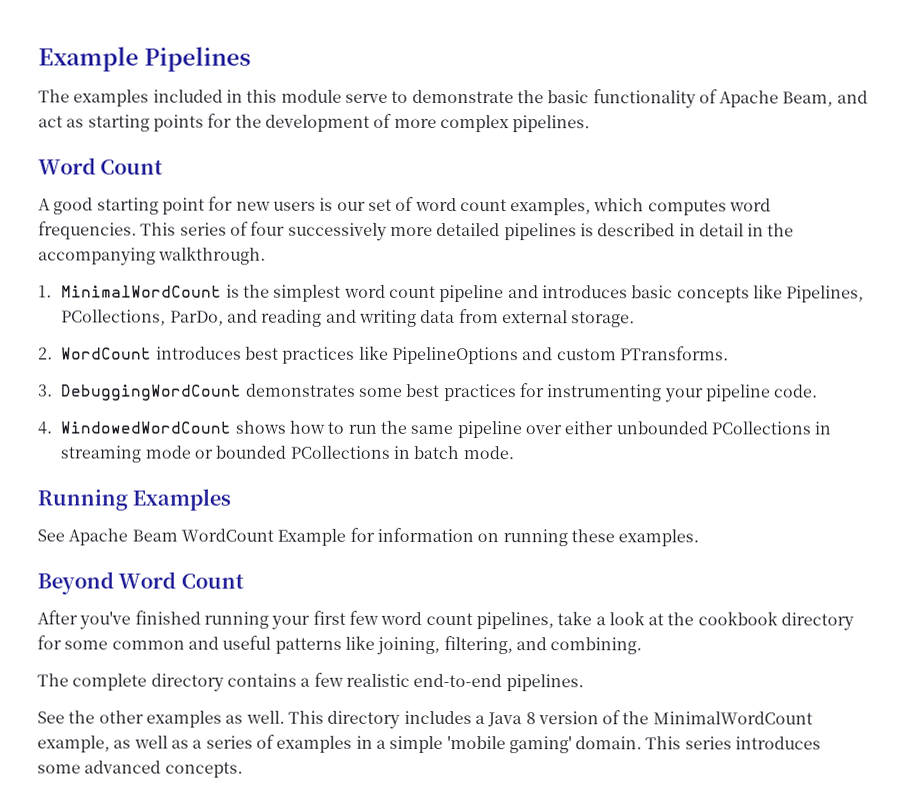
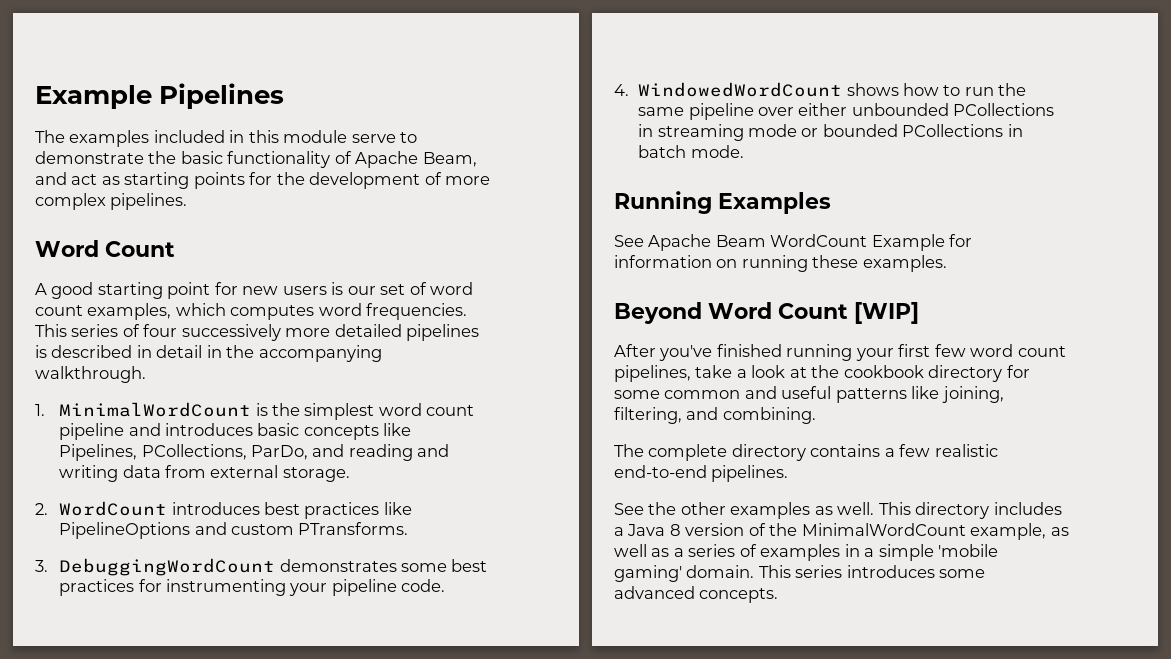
- Beyond Word Count
+ Beyond Word Count [WIP]

